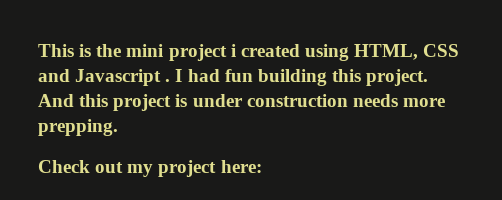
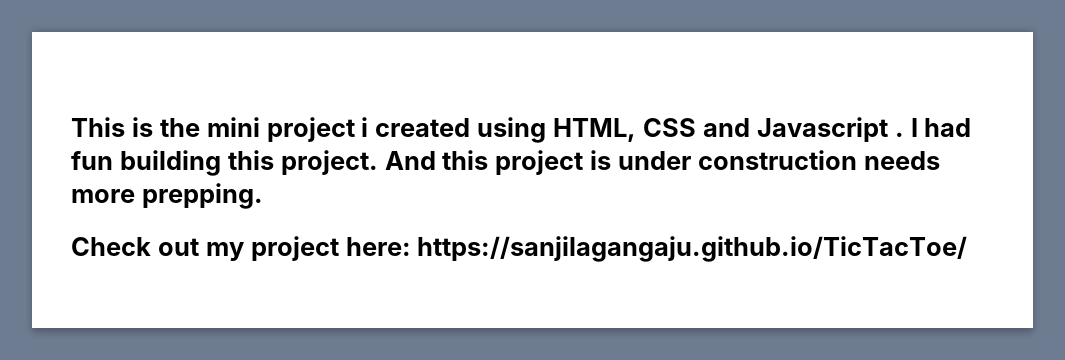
- Check out my project here:
+ Check out my project here: https://sanjilagangaju.github.io/TicTacToe/

